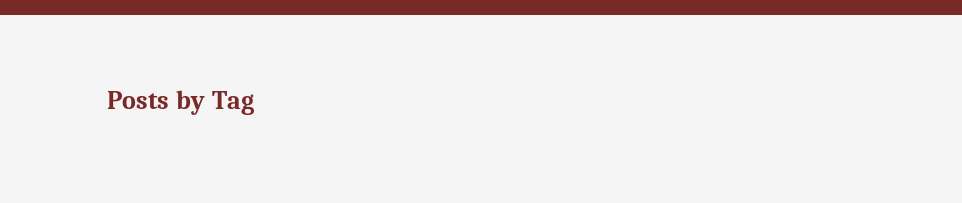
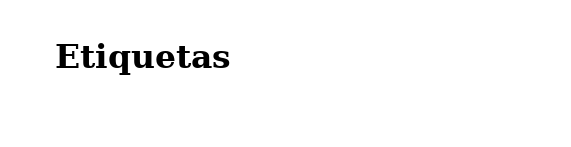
- Posts by Tag
+ Etiquetas

